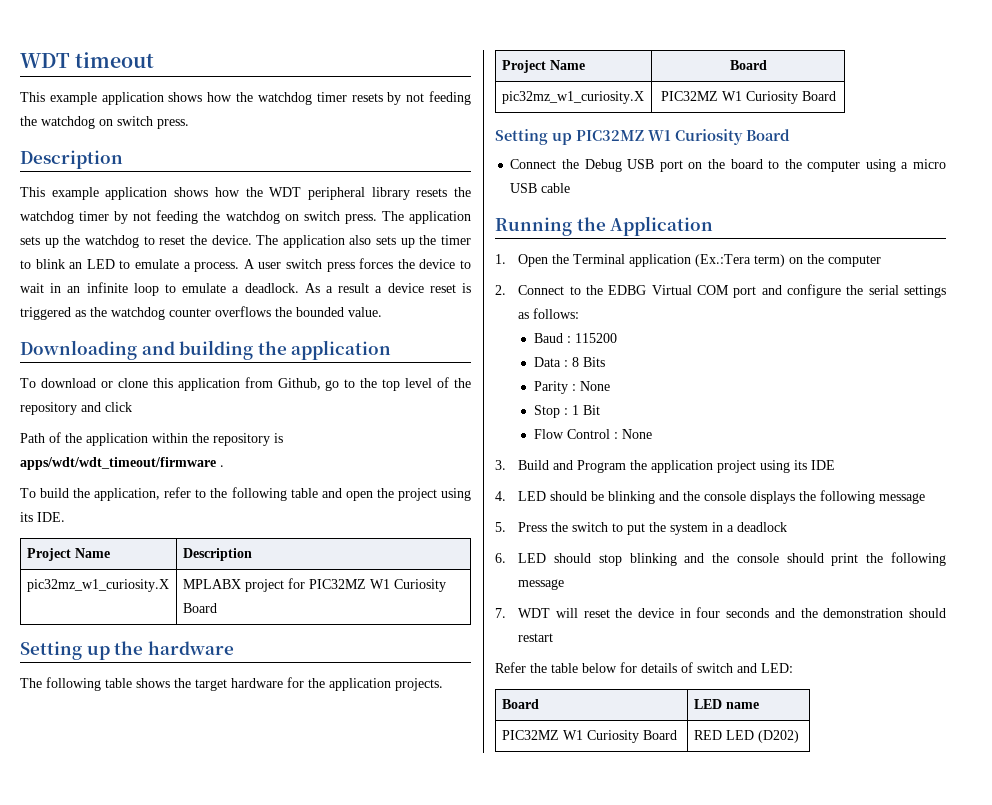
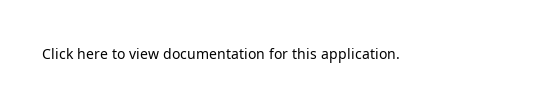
- WDT timeout
- This example application shows how the watchdog timer resets by not feeding the watchdog on switch press.
- Description
- This example application shows how the WDT peripheral library resets the watchdog timer by not feeding the watchdog on switch press. The application sets up the watchdog to reset the device. The application also sets up the timer to blink an LED to emulate a process. A user switch press forces the device to wait in an infinite loop to emulate a deadlock. As a result a device reset is triggered as the watchdog counter overflows the bounded value.
- Downloading and building the application
- To download or clone this application from Github, go to the top level of the repository and click
- Path of the application within the repository is apps/wdt/wdt_timeout/firmware .
- To build the application, refer to the following table and open the project using its IDE.
- Project Name | Description
- pic32mz_w1_curiosity.X | MPLABX project for PIC32MZ W1 Curiosity Board
- Setting up the hardware
- The following table shows the target hardware for the application projects.
- Project Name | Board
- pic32mz_w1_curiosity.X | PIC32MZ W1 Curiosity Board
- Setting up PIC32MZ W1 Curiosity Board
- Connect the Debug USB port on the board to the computer using a micro USB cable
- Running the Application
- 1. Open the Terminal application (Ex.:Tera term) on the computer
- 2. Connect to the EDBG Virtual COM port and configure the serial settings as follows:
- Baud : 115200
- Data : 8 Bits
- Parity : None
- Stop : 1 Bit
- Flow Control : None
- 3. Build and Program the application project using its IDE
- 4. LED should be blinking and the console displays the following message
- 5. Press the switch to put the system in a deadlock
- 6. LED should stop blinking and the console should print the following message
- 7. WDT will reset the device in four seconds and the demonstration should restart
- Refer the table below for details of switch and LED:
- Board | LED name
- PIC32MZ W1 Curiosity Board | RED LED (D202)
+ Click here to view documentation for this application.

